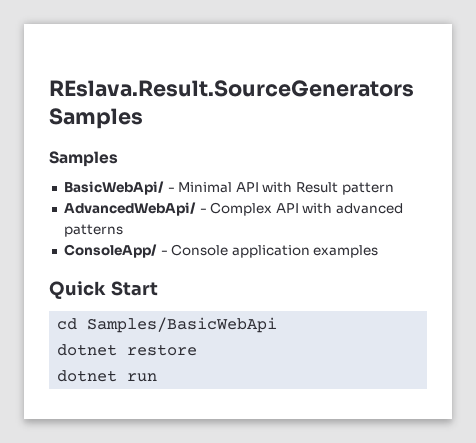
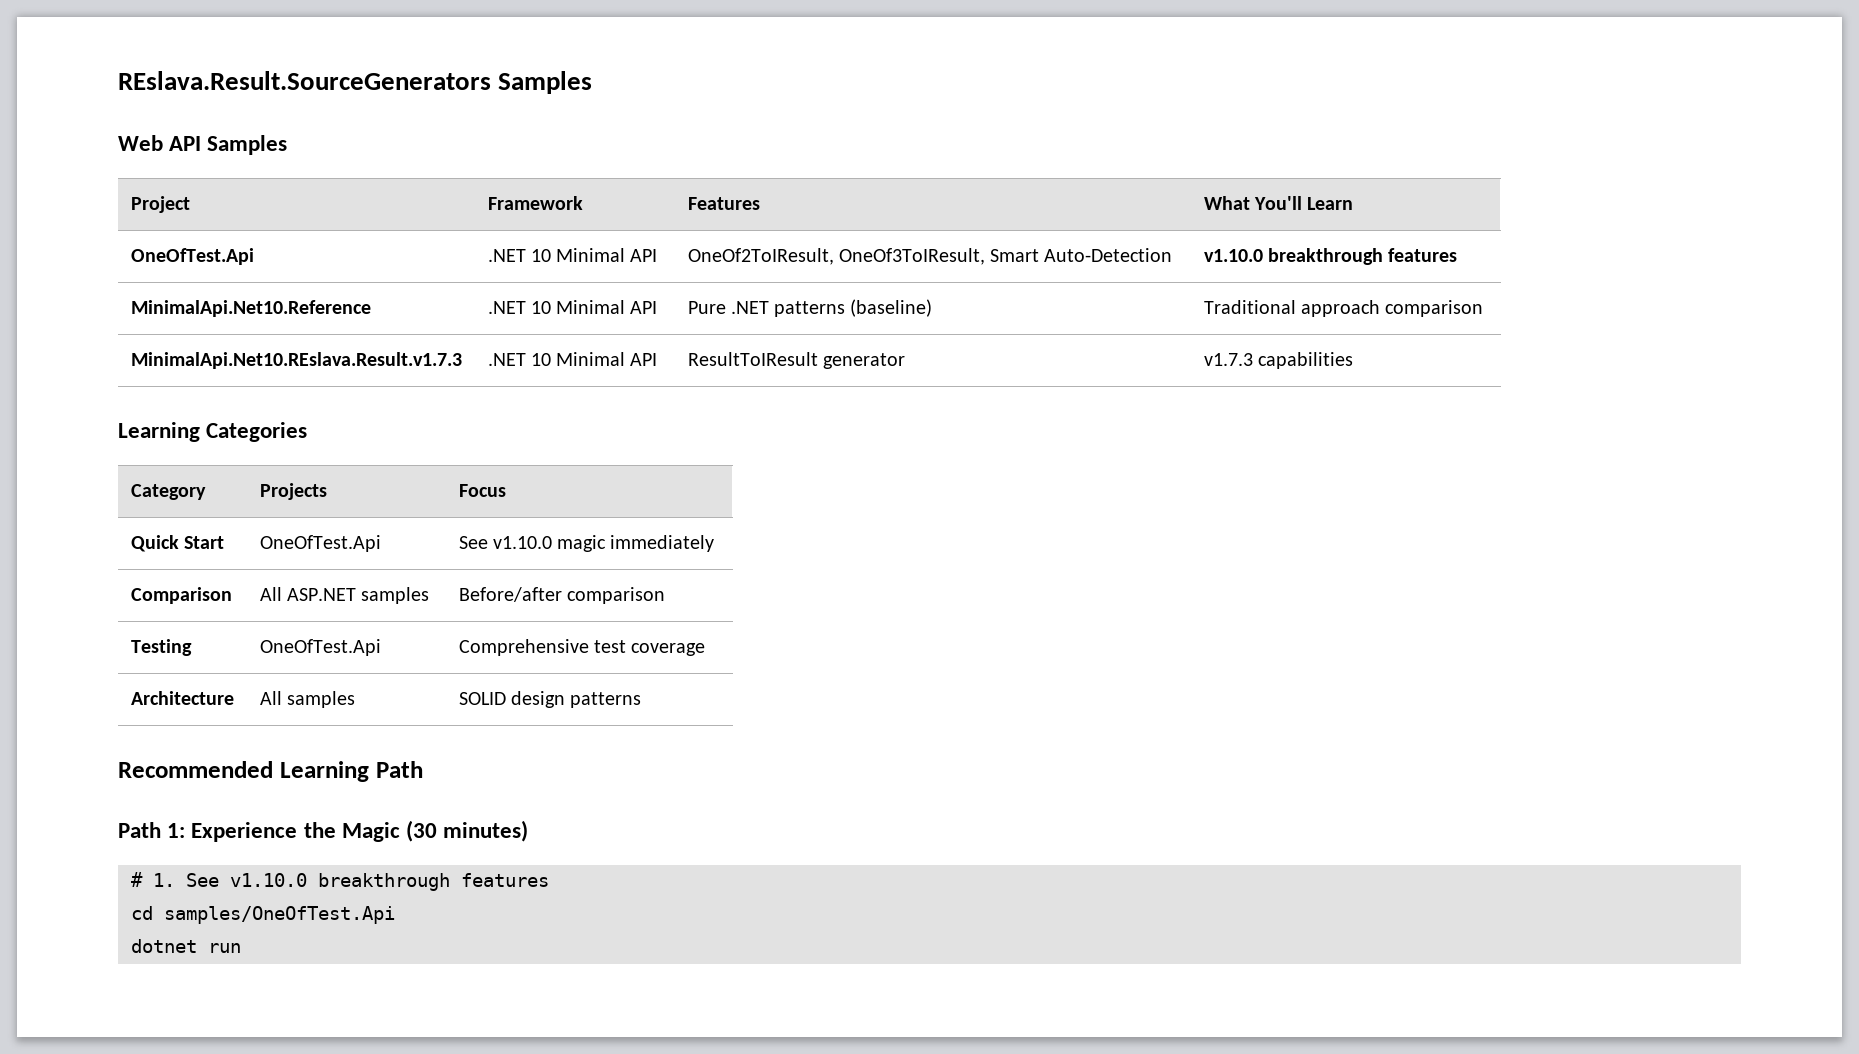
  REslava.Result.SourceGenerators Samples
- Samples
- BasicWebApi/ - Minimal API with Result pattern
- AdvancedWebApi/ - Complex API with advanced patterns
- ConsoleApp/ - Console application examples
- Quick Start
- cd Samples/BasicWebApi
- dotnet restore
+ Web API Samples
+ Project | Framework | Features | What You'll Learn
+ OneOfTest.Api | .NET 10 Minimal API | OneOf2ToIResult, OneOf3ToIResult, Smart Auto-Detection | v1.10.0 breakthrough features
+ MinimalApi.Net10.Reference | .NET 10 Minimal API | Pure .NET patterns (baseline) | Traditional approach comparison
+ MinimalApi.Net10.REslava.Result.v1.7.3 | .NET 10 Minimal API | ResultToIResult generator | v1.7.3 capabilities
+ Learning Categories
+ Category | Projects | Focus
+ Quick Start | OneOfTest.Api | See v1.10.0 magic immediately
+ Comparison | All ASP.NET samples | Before/after comparison
+ Testing | OneOfTest.Api | Comprehensive test coverage
+ Architecture | All samples | SOLID design patterns
+ Recommended Learning Path
+ Path 1: Experience the Magic (30 minutes)
+ # 1. See v1.10.0 breakthrough features
+ cd samples/OneOfTest.Api

